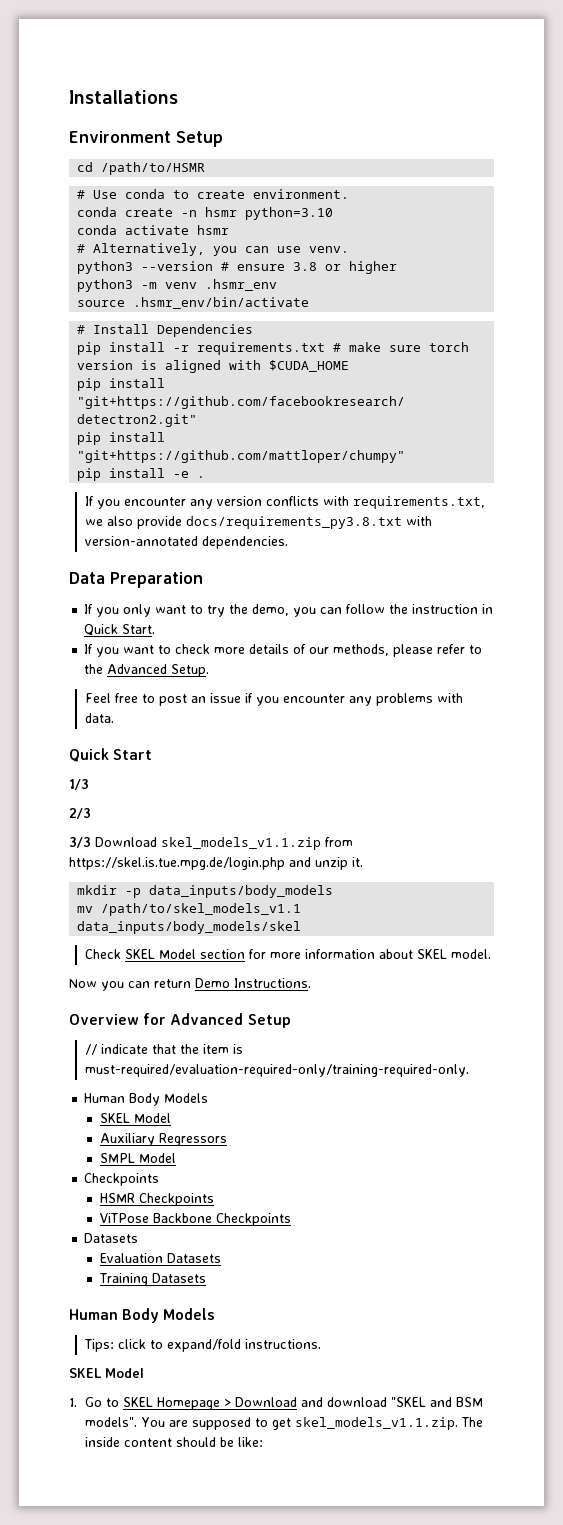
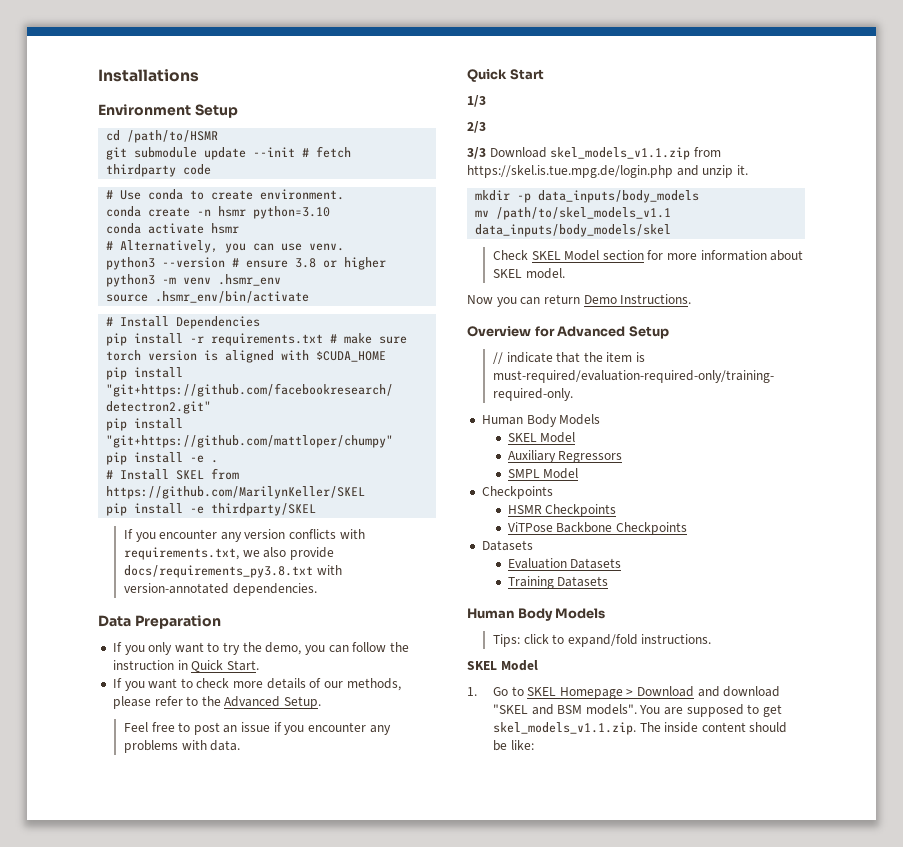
+ git submodule update --init # fetch thirdparty code
+ # Install SKEL from https://github.com/MarilynKeller/SKEL
+ pip install -e thirdparty/SKEL

